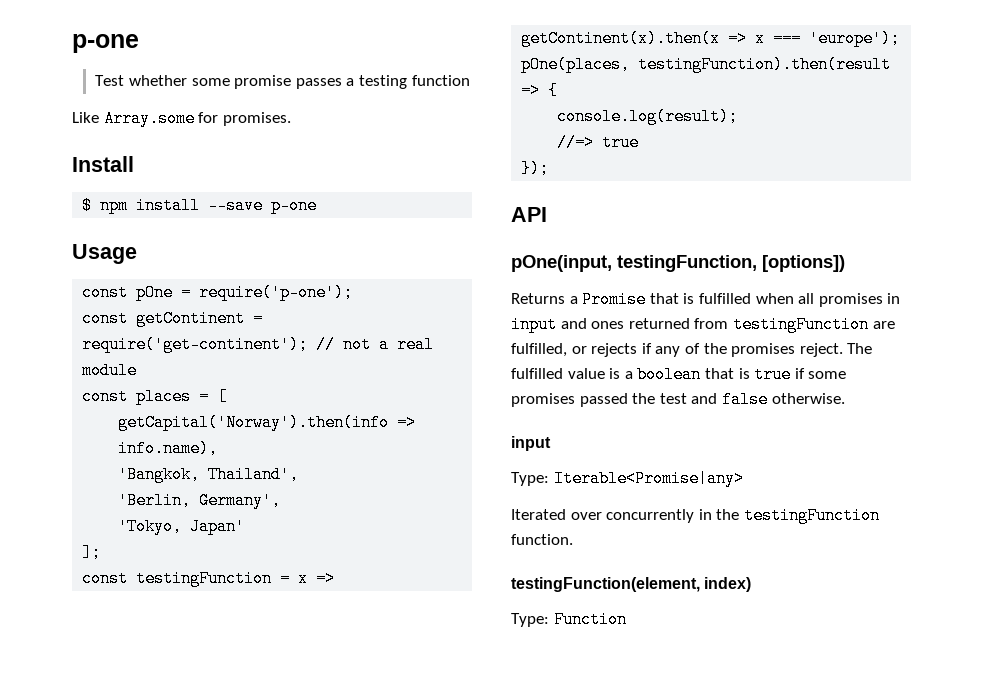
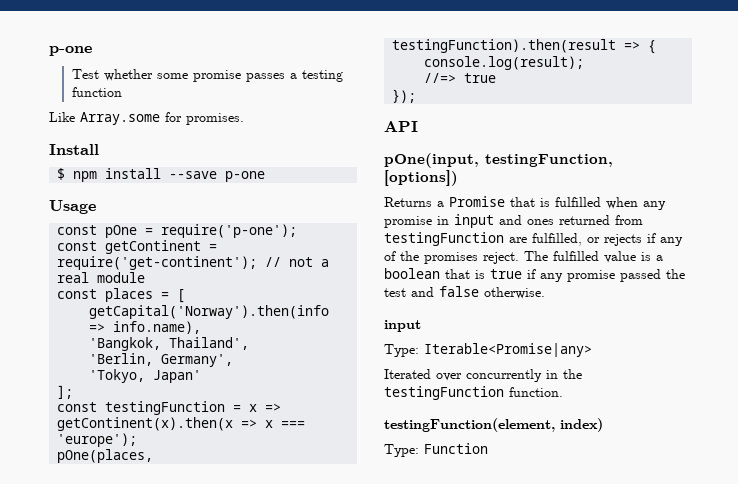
- Returns a Promise that is fulfilled when all promises in input and ones returned from testingFunction are fulfilled, or rejects if any of the promises reject.
+ Returns a Promise that is fulfilled when any promise in input and ones returned from testingFunction are fulfilled, or rejects if any of the promises reject.
- The fulfilled value is a boolean that is true if some promises passed the test and false otherwise.
+ The fulfilled value is a boolean that is true if any promise passed the test and false otherwise.

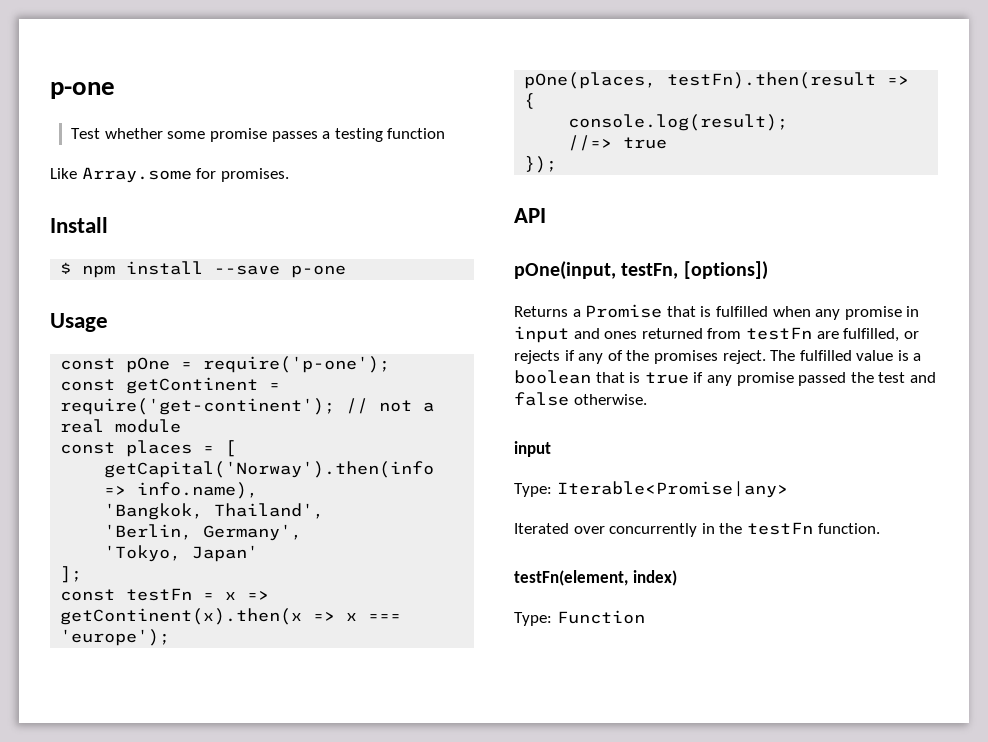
- const testingFunction = x => getContinent(x).then(x => x === 'europe');
+ const testFn = x => getContinent(x).then(x => x === 'europe');
- pOne(places, testingFunction).then(result => {
+ pOne(places, testFn).then(result => {
- pOne(input, testingFunction, [options])
+ pOne(input, testFn, [options])
- Returns a Promise that is fulfilled when any promise in input and ones returned from testingFunction are fulfilled, or rejects if any of the promises reject.
+ Returns a Promise that is fulfilled when any promise in input and ones returned from testFn are fulfilled, or rejects if any of the promises reject.
- Iterated over concurrently in the testingFunction function.
+ Iterated over concurrently in the testFn function.
- testingFunction(element, index)
+ testFn(element, index)

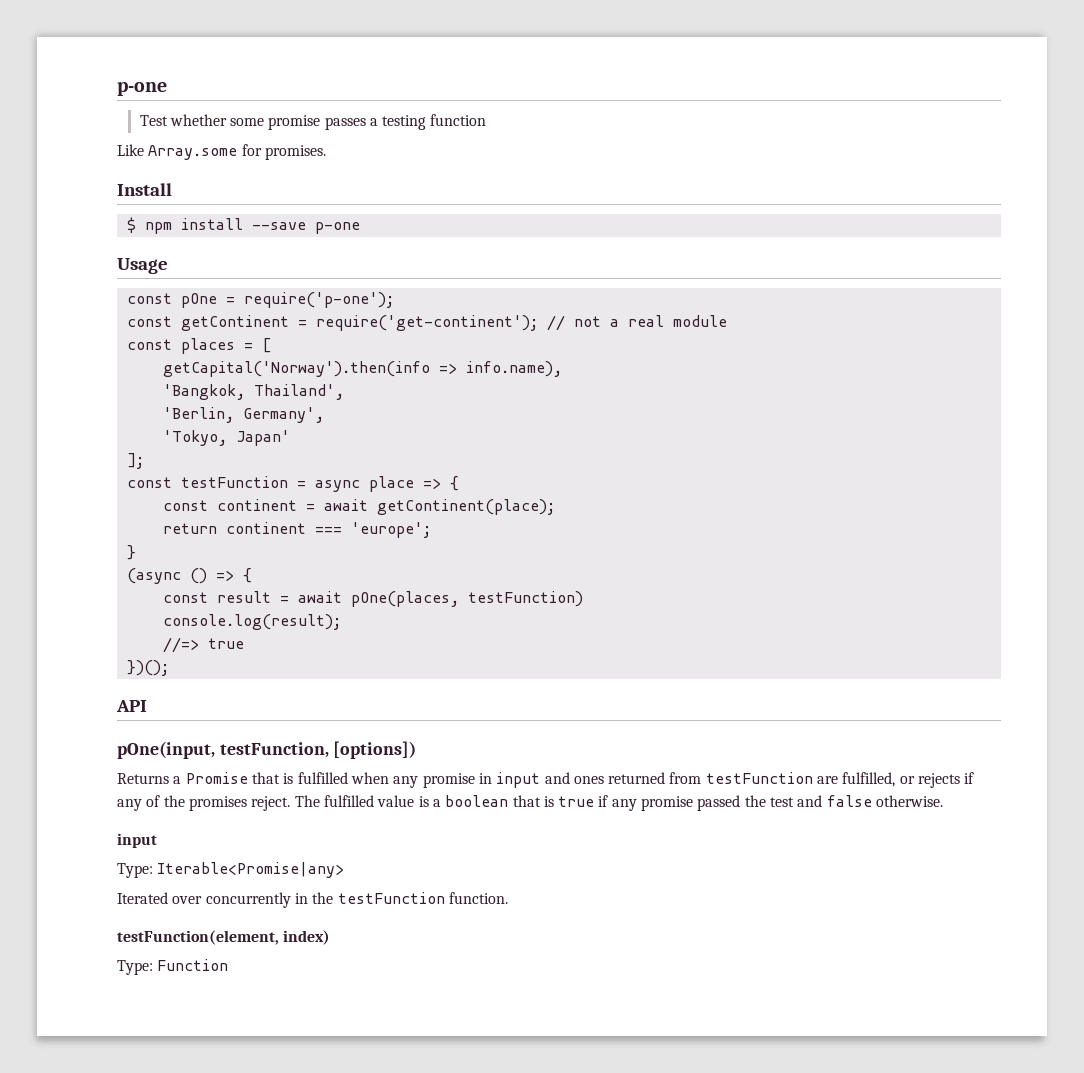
- const testFn = x => getContinent(x).then(x => x === 'europe');
- pOne(places, testFn).then(result => {
+ const testFunction = async place => {
+ const continent = await getContinent(place);
+ return continent === 'europe';
+ }
+ (async () => {
+ const result = await pOne(places, testFunction)
- });
+ })();
- pOne(input, testFn, [options])
+ pOne(input, testFunction, [options])
- Returns a Promise that is fulfilled when any promise in input and ones returned from testFn are fulfilled, or rejects if any of the promises reject.
+ Returns a Promise that is fulfilled when any promise in input and ones returned from testFunction are fulfilled, or rejects if any of the promises reject.
- Iterated over concurrently in the testFn function.
+ Iterated over concurrently in the testFunction function.
- testFn(element, index)
+ testFunction(element, index)

